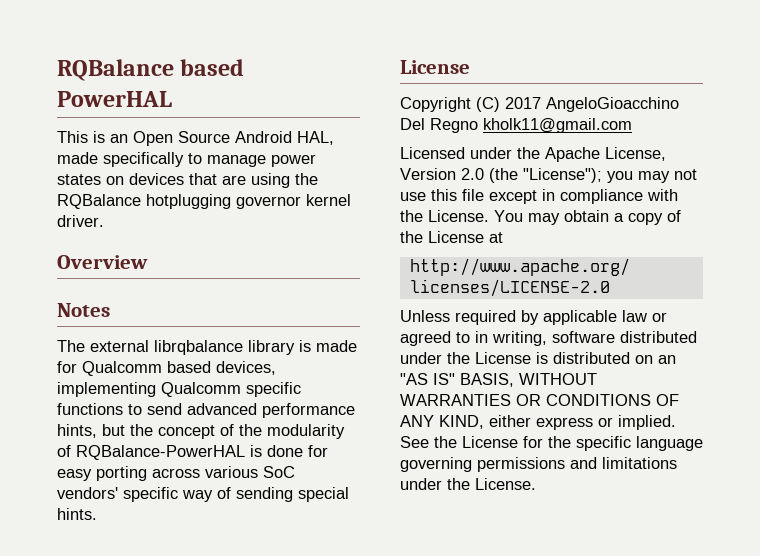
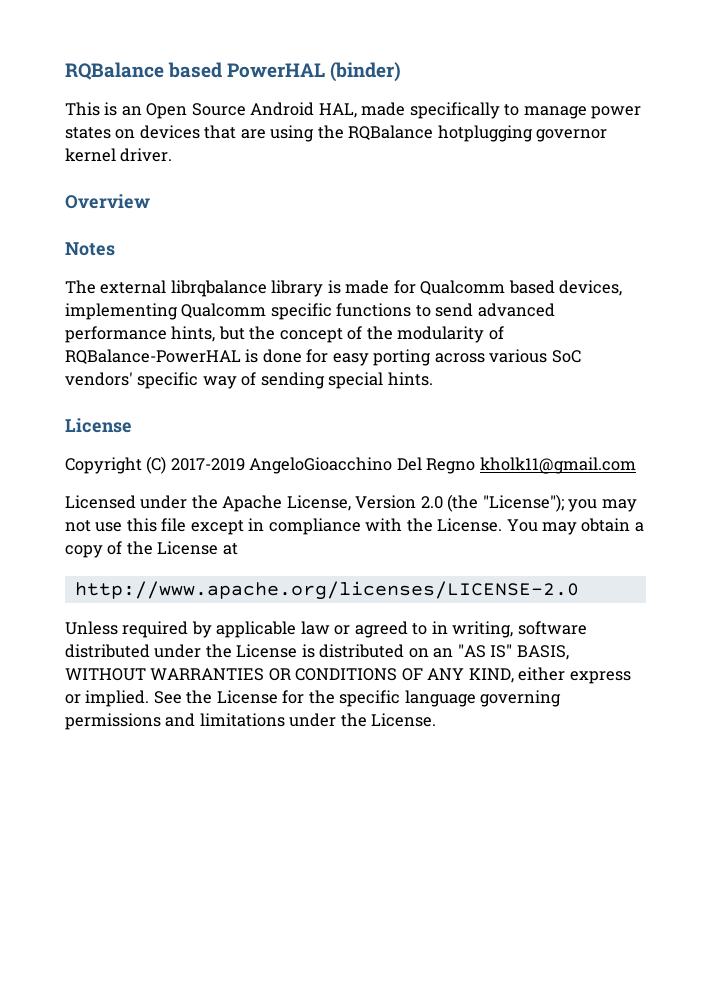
- RQBalance based PowerHAL
+ RQBalance based PowerHAL (binder)
- Copyright (C) 2017 AngeloGioacchino Del Regno kholk11@gmail.com
+ Copyright (C) 2017-2019 AngeloGioacchino Del Regno kholk11@gmail.com

